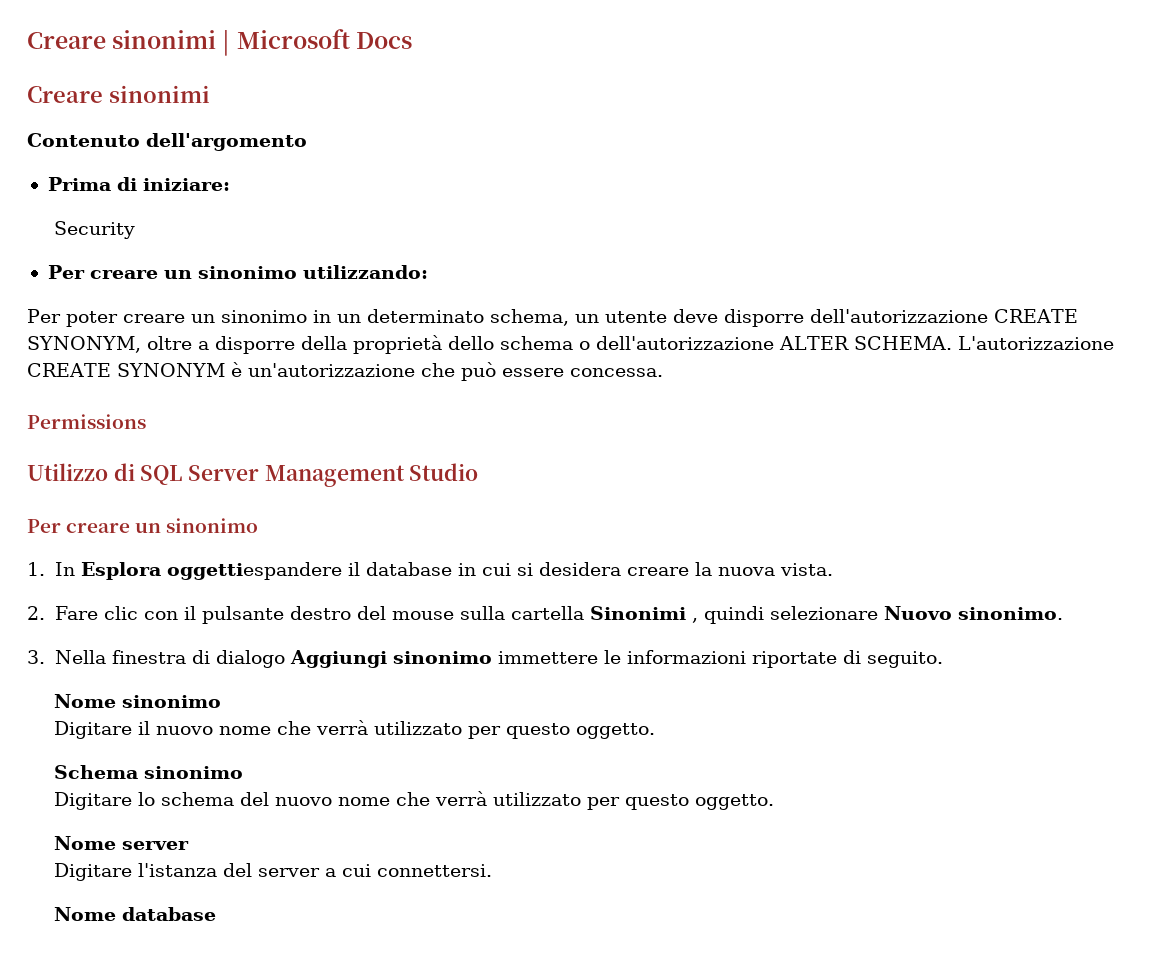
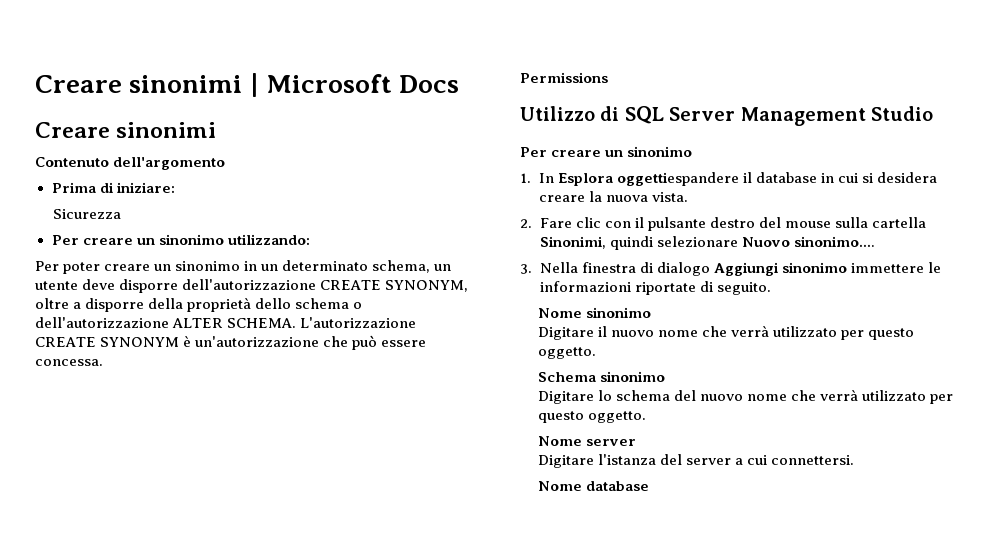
- Security
+ Sicurezza
- 2. Fare clic con il pulsante destro del mouse sulla cartella Sinonimi , quindi selezionare Nuovo sinonimo.
+ 2. Fare clic con il pulsante destro del mouse sulla cartella Sinonimi, quindi selezionare Nuovo sinonimo....

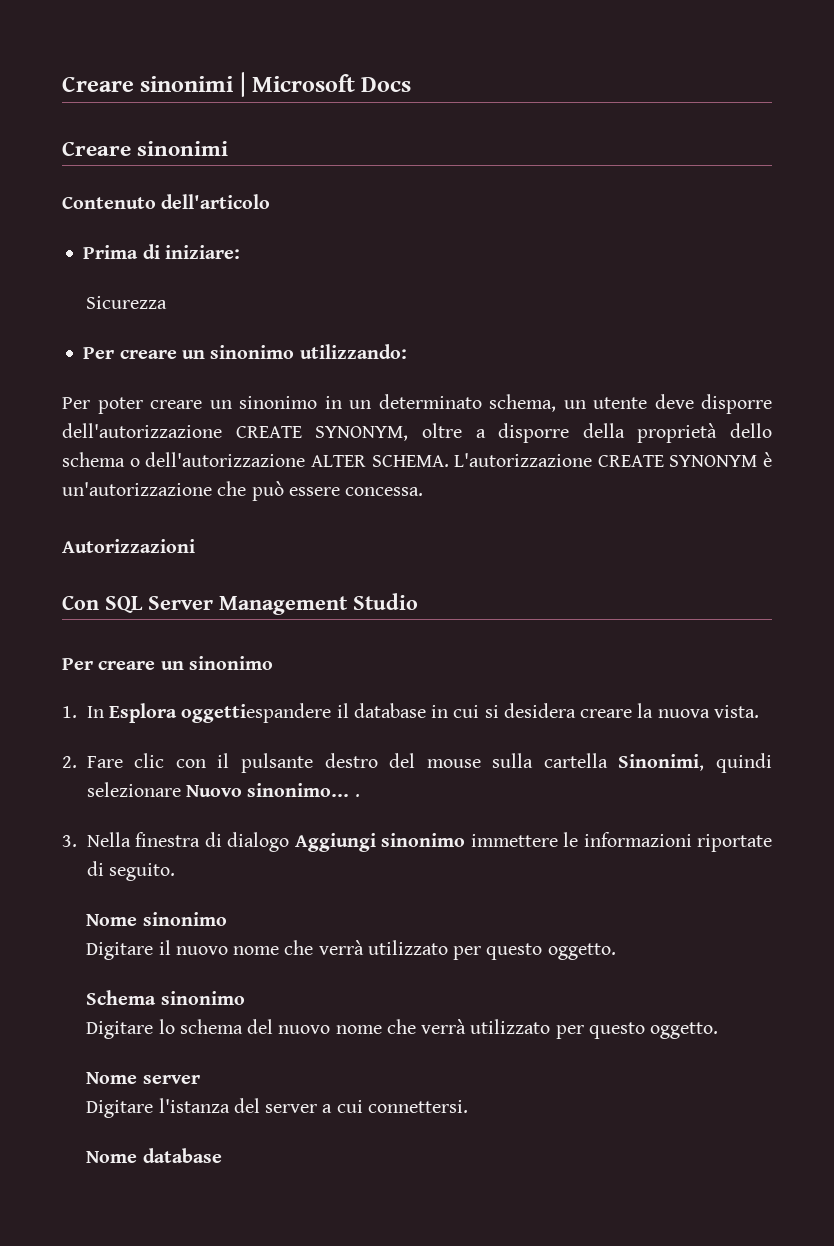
- Contenuto dell'argomento
+ Contenuto dell'articolo
- Permissions
- Utilizzo di SQL Server Management Studio
+ Autorizzazioni
+ Con SQL Server Management Studio
- 2. Fare clic con il pulsante destro del mouse sulla cartella Sinonimi, quindi selezionare Nuovo sinonimo....
+ 2. Fare clic con il pulsante destro del mouse sulla cartella Sinonimi, quindi selezionare Nuovo sinonimo... .

